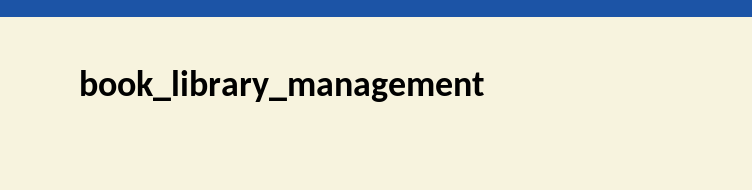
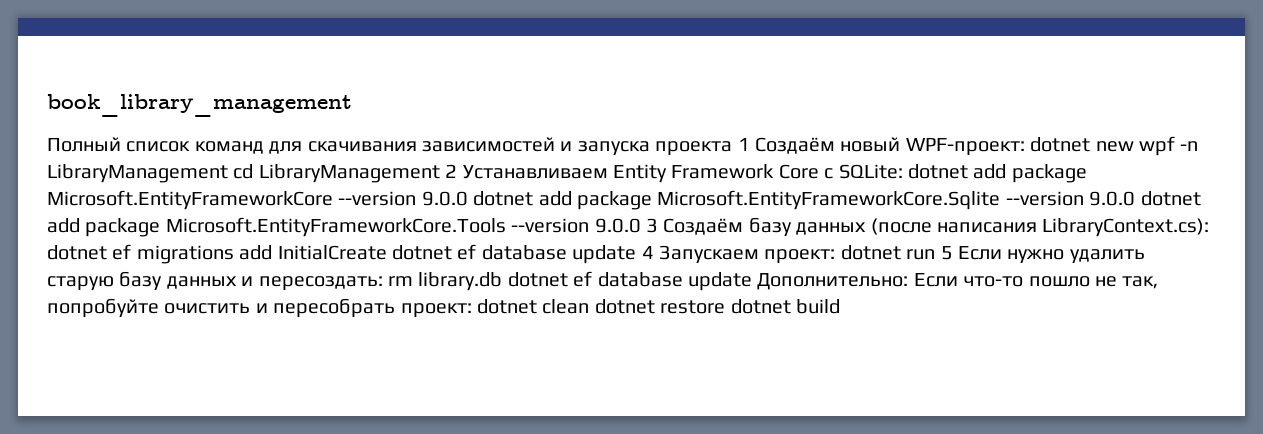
+ Полный список команд для скачивания зависимостей и запуска проекта 1 Создаём новый WPF-проект: dotnet new wpf -n LibraryManagement cd LibraryManagement 2 Устанавливаем Entity Framework Core с SQLite: dotnet add package Microsoft.EntityFrameworkCore --version 9.0.0 dotnet add package Microsoft.EntityFrameworkCore.Sqlite --version 9.0.0 dotnet add package Microsoft.EntityFrameworkCore.Tools --version 9.0.0 3 Создаём базу данных (после написания LibraryContext.cs): dotnet ef migrations add InitialCreate dotnet ef database update 4 Запускаем проект: dotnet run 5 Если нужно удалить старую базу данных и пересоздать: rm library.db dotnet ef database update Дополнительно: Если что-то пошло не так, попробуйте очистить и пересобрать проект: dotnet clean dotnet restore dotnet build

